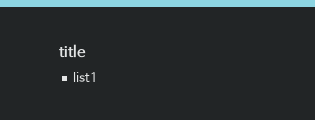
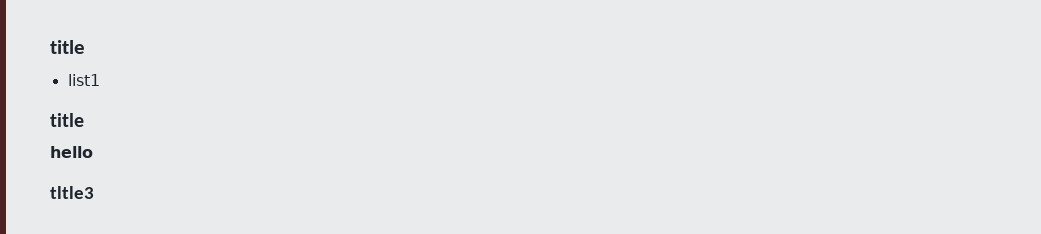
  list1
+ title
+ hello
+ tltle3

